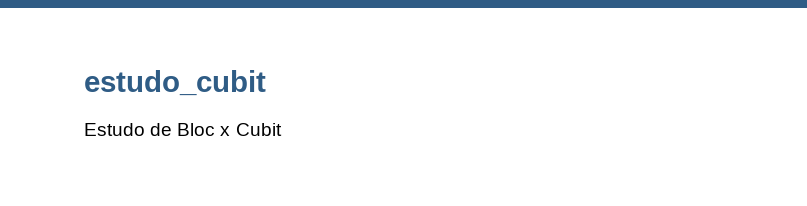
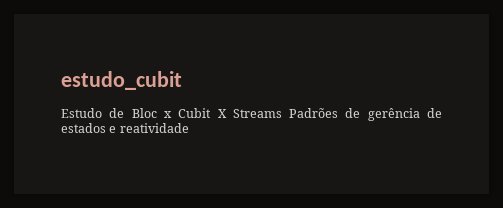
- Estudo de Bloc x Cubit
+ Estudo de Bloc x Cubit X Streams Padrões de gerência de estados e reatividade

